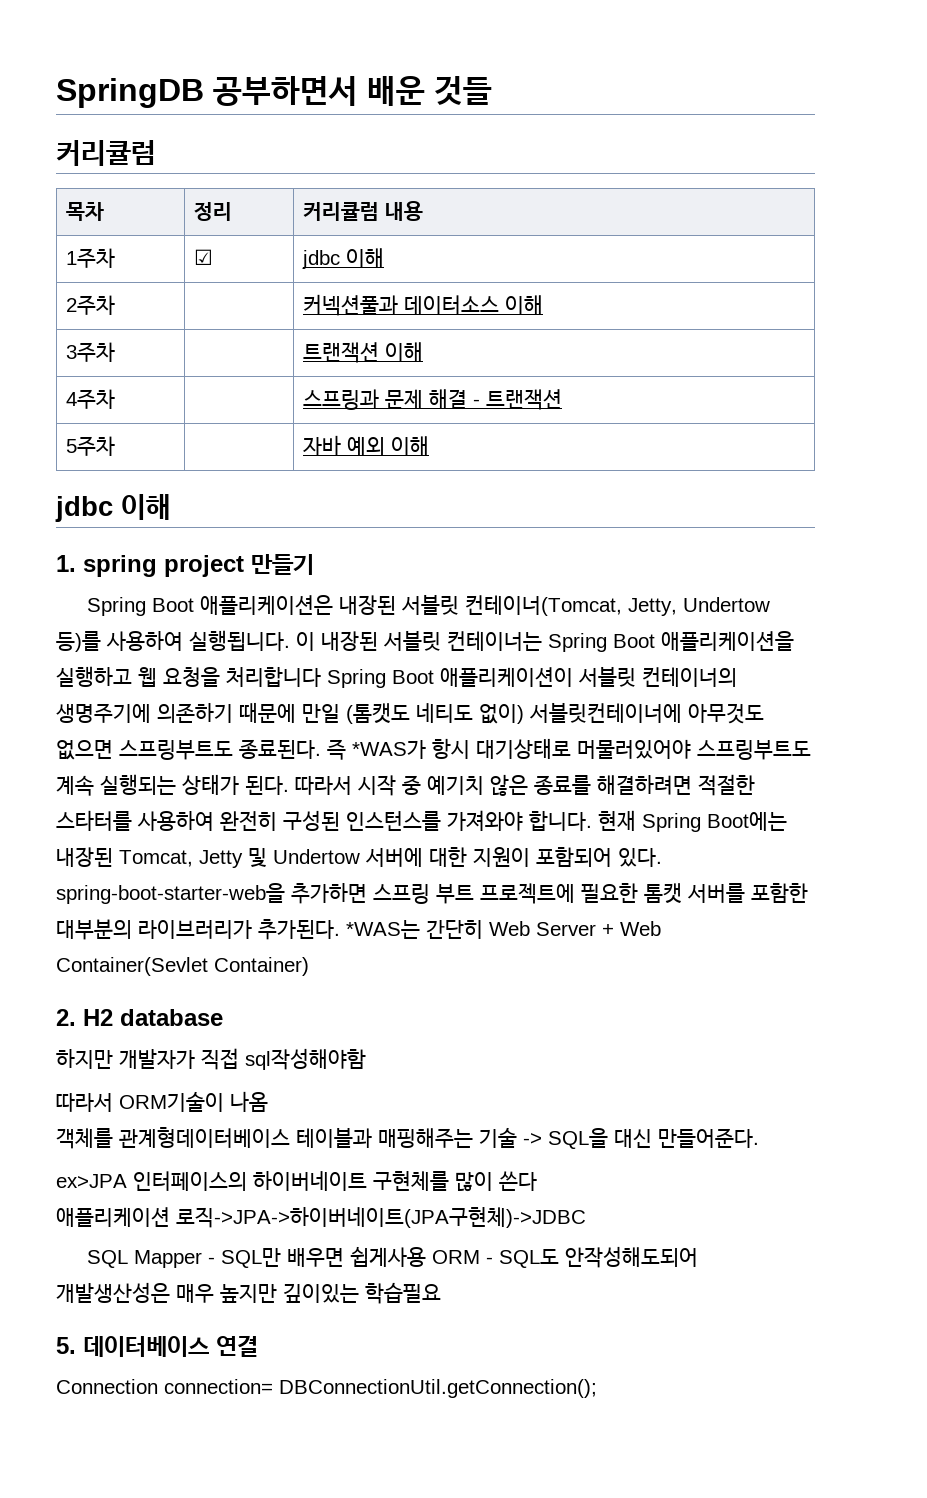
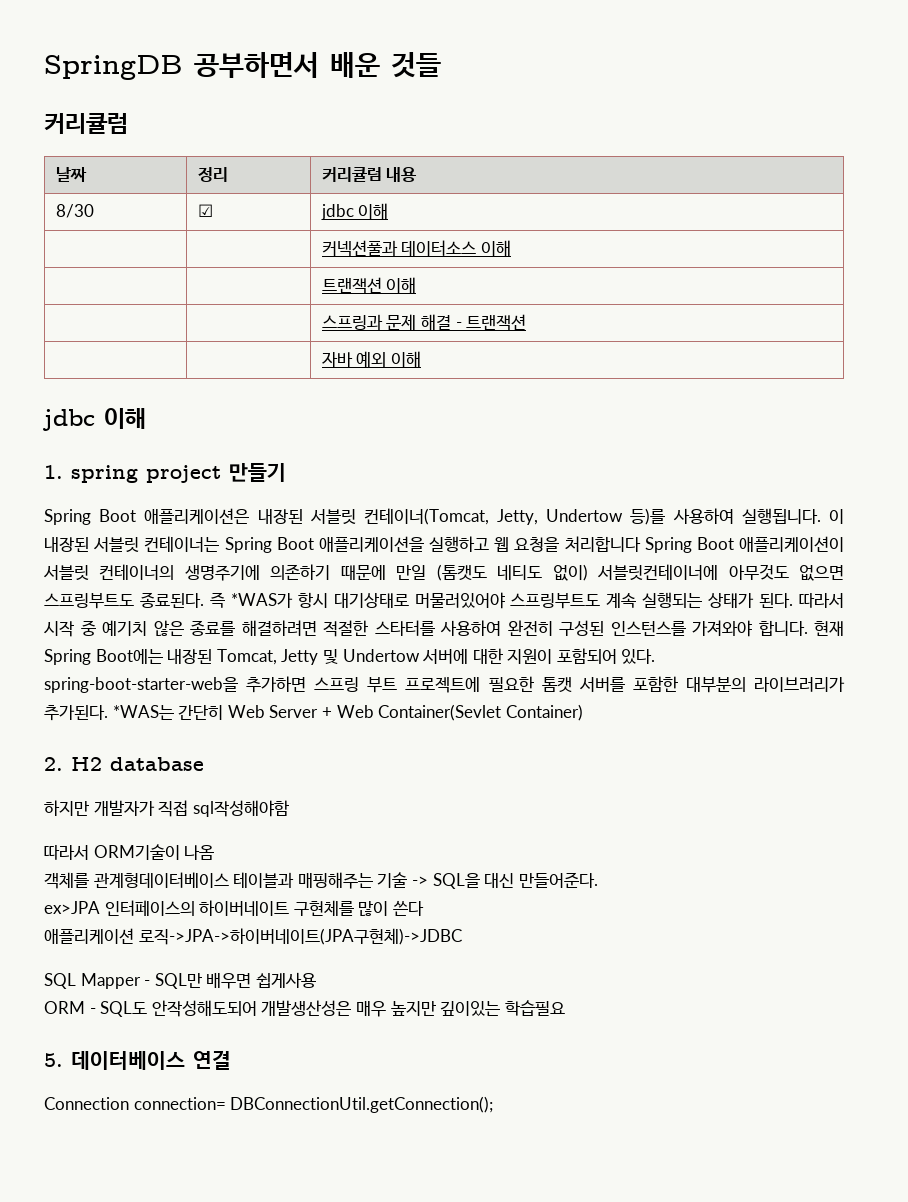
- 목차 | 정리 | 커리큘럼 내용
+ 날짜 | 정리 | 커리큘럼 내용
- 1주차 | ☑ | jdbc 이해
+ 8/30 | ☑ | jdbc 이해
- 2주차 | | 커넥션풀과 데이터소스 이해
+ | | 커넥션풀과 데이터소스 이해
- 3주차 | | 트랜잭션 이해
+ | | 트랜잭션 이해
- 4주차 | | 스프링과 문제 해결 - 트랜잭션
+ | | 스프링과 문제 해결 - 트랜잭션
- 5주차 | | 자바 예외 이해
+ | | 자바 예외 이해
- SQL Mapper - SQL만 배우면 쉽게사용 ORM - SQL도 안작성해도되어 개발생산성은 매우 높지만 깊이있는 학습필요
+ SQL Mapper - SQL만 배우면 쉽게사용
+ ORM - SQL도 안작성해도되어 개발생산성은 매우 높지만 깊이있는 학습필요

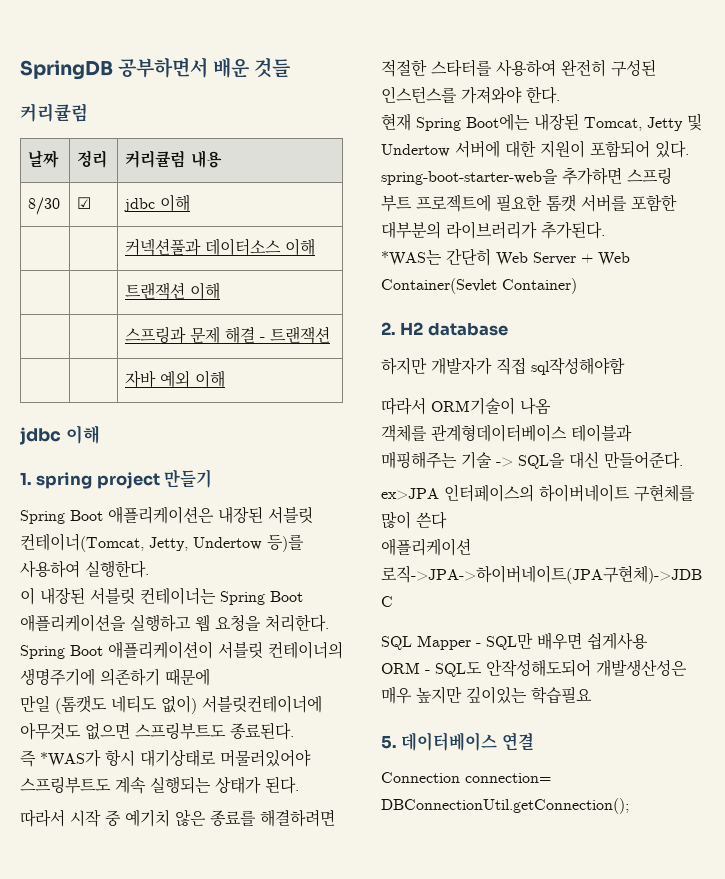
- Spring Boot 애플리케이션은 내장된 서블릿 컨테이너(Tomcat, Jetty, Undertow 등)를 사용하여 실행됩니다. 이 내장된 서블릿 컨테이너는 Spring Boot 애플리케이션을 실행하고 웹 요청을 처리합니다 Spring Boot 애플리케이션이 서블릿 컨테이너의 생명주기에 의존하기 때문에 만일 (톰캣도 네티도 없이) 서블릿컨테이너에 아무것도 없으면 스프링부트도 종료된다. 즉 *WAS가 항시 대기상태로 머물러있어야 스프링부트도 계속 실행되는 상태가 된다. 따라서 시작 중 예기치 않은 종료를 해결하려면 적절한 스타터를 사용하여 완전히 구성된 인스턴스를 가져와야 합니다. 현재 Spring Boot에는 내장된 Tomcat, Jetty 및 Undertow 서버에 대한 지원이 포함되어 있다. spring-boot-starter-web을 추가하면 스프링 부트 프로젝트에 필요한 톰캣 서버를 포함한 대부분의 라이브러리가 추가된다. *WAS는 간단히 Web Server + Web Container(Sevlet Container)
+ Spring Boot 애플리케이션은 내장된 서블릿 컨테이너(Tomcat, Jetty, Undertow 등)를 사용하여 실행한다.
+ 이 내장된 서블릿 컨테이너는 Spring Boot 애플리케이션을 실행하고 웹 요청을 처리한다. Spring Boot 애플리케이션이 서블릿 컨테이너의 생명주기에 의존하기 때문에
+ 만일 (톰캣도 네티도 없이) 서블릿컨테이너에 아무것도 없으면 스프링부트도 종료된다.
+ 즉 *WAS가 항시 대기상태로 머물러있어야 스프링부트도 계속 실행되는 상태가 된다.
+ 따라서 시작 중 예기치 않은 종료를 해결하려면 적절한 스타터를 사용하여 완전히 구성된 인스턴스를 가져와야 한다.
+ 현재 Spring Boot에는 내장된 Tomcat, Jetty 및 Undertow 서버에 대한 지원이 포함되어 있다. spring-boot-starter-web을 추가하면 스프링 부트 프로젝트에 필요한 톰캣 서버를 포함한 대부분의 라이브러리가 추가된다.
+ *WAS는 간단히 Web Server + Web Container(Sevlet Container)

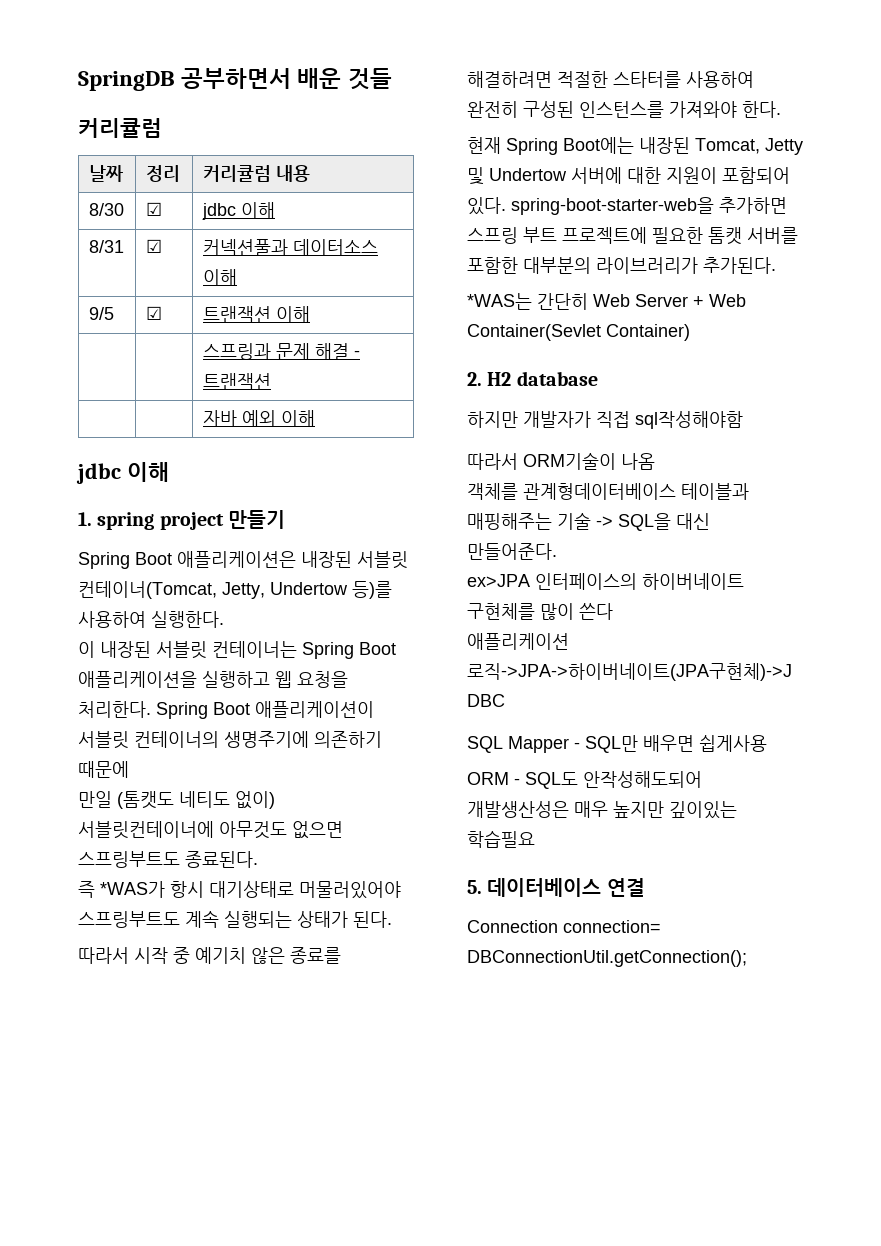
- | | 커넥션풀과 데이터소스 이해
+ 8/31 | ☑ | 커넥션풀과 데이터소스 이해
- | | 트랜잭션 이해
+ 9/5 | ☑ | 트랜잭션 이해

